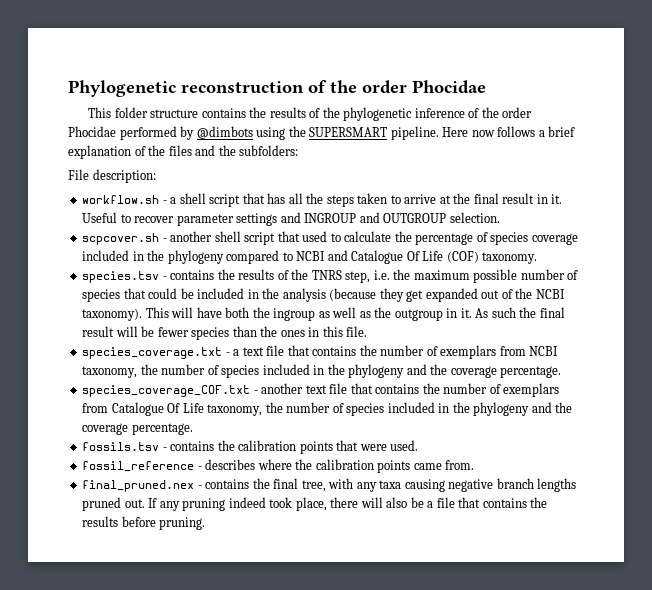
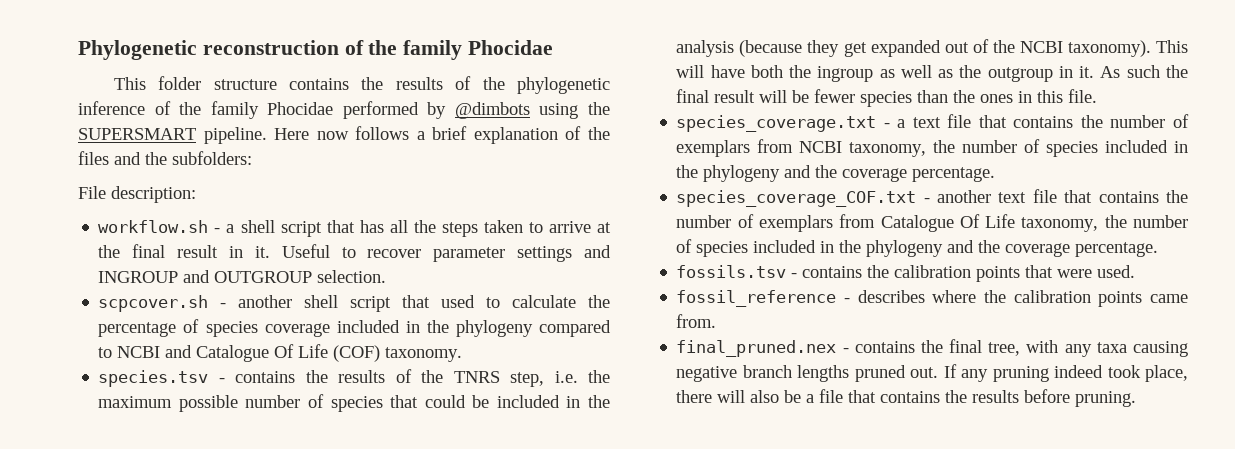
- Phylogenetic reconstruction of the order Phocidae
+ Phylogenetic reconstruction of the family Phocidae
- This folder structure contains the results of the phylogenetic inference of the order Phocidae performed by @dimbots using the SUPERSMART pipeline.
+ This folder structure contains the results of the phylogenetic inference of the family Phocidae performed by @dimbots using the SUPERSMART pipeline.

